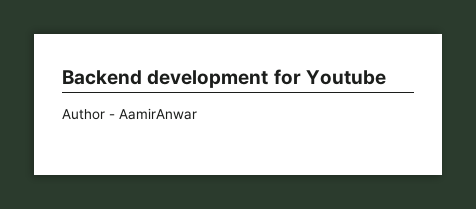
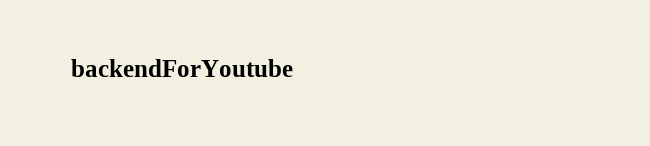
- Backend development for Youtube
- Author - AamirAnwar
+ backendForYoutube

